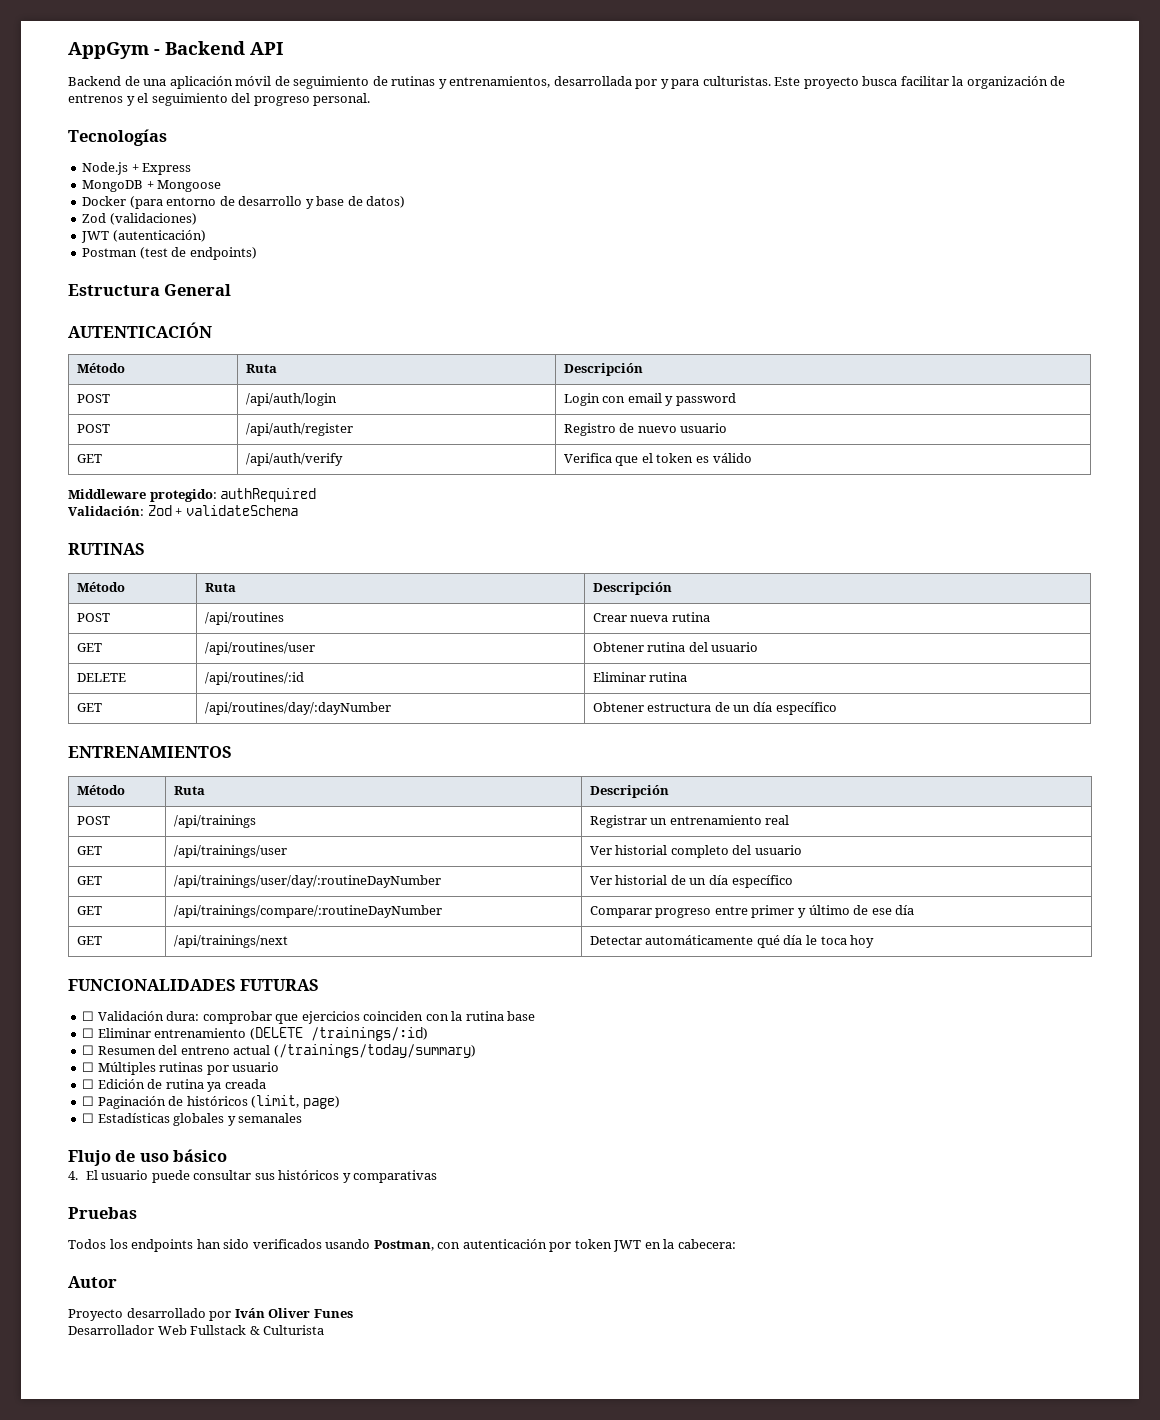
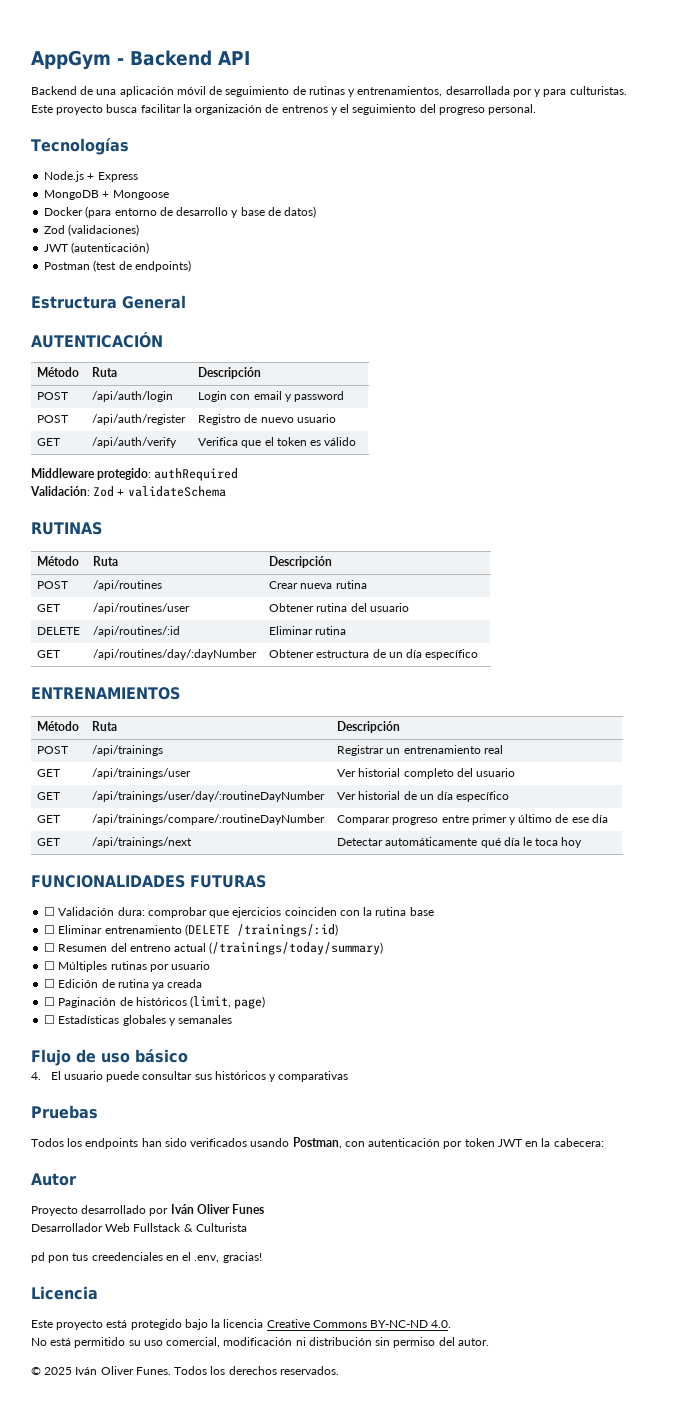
+ pd pon tus creedenciales en el .env, gracias!
+ Licencia
+ Este proyecto está protegido bajo la licencia Creative Commons BY-NC-ND 4.0.
+ No está permitido su uso comercial, modificación ni distribución sin permiso del autor.
+ © 2025 Iván Oliver Funes. Todos los derechos reservados.

